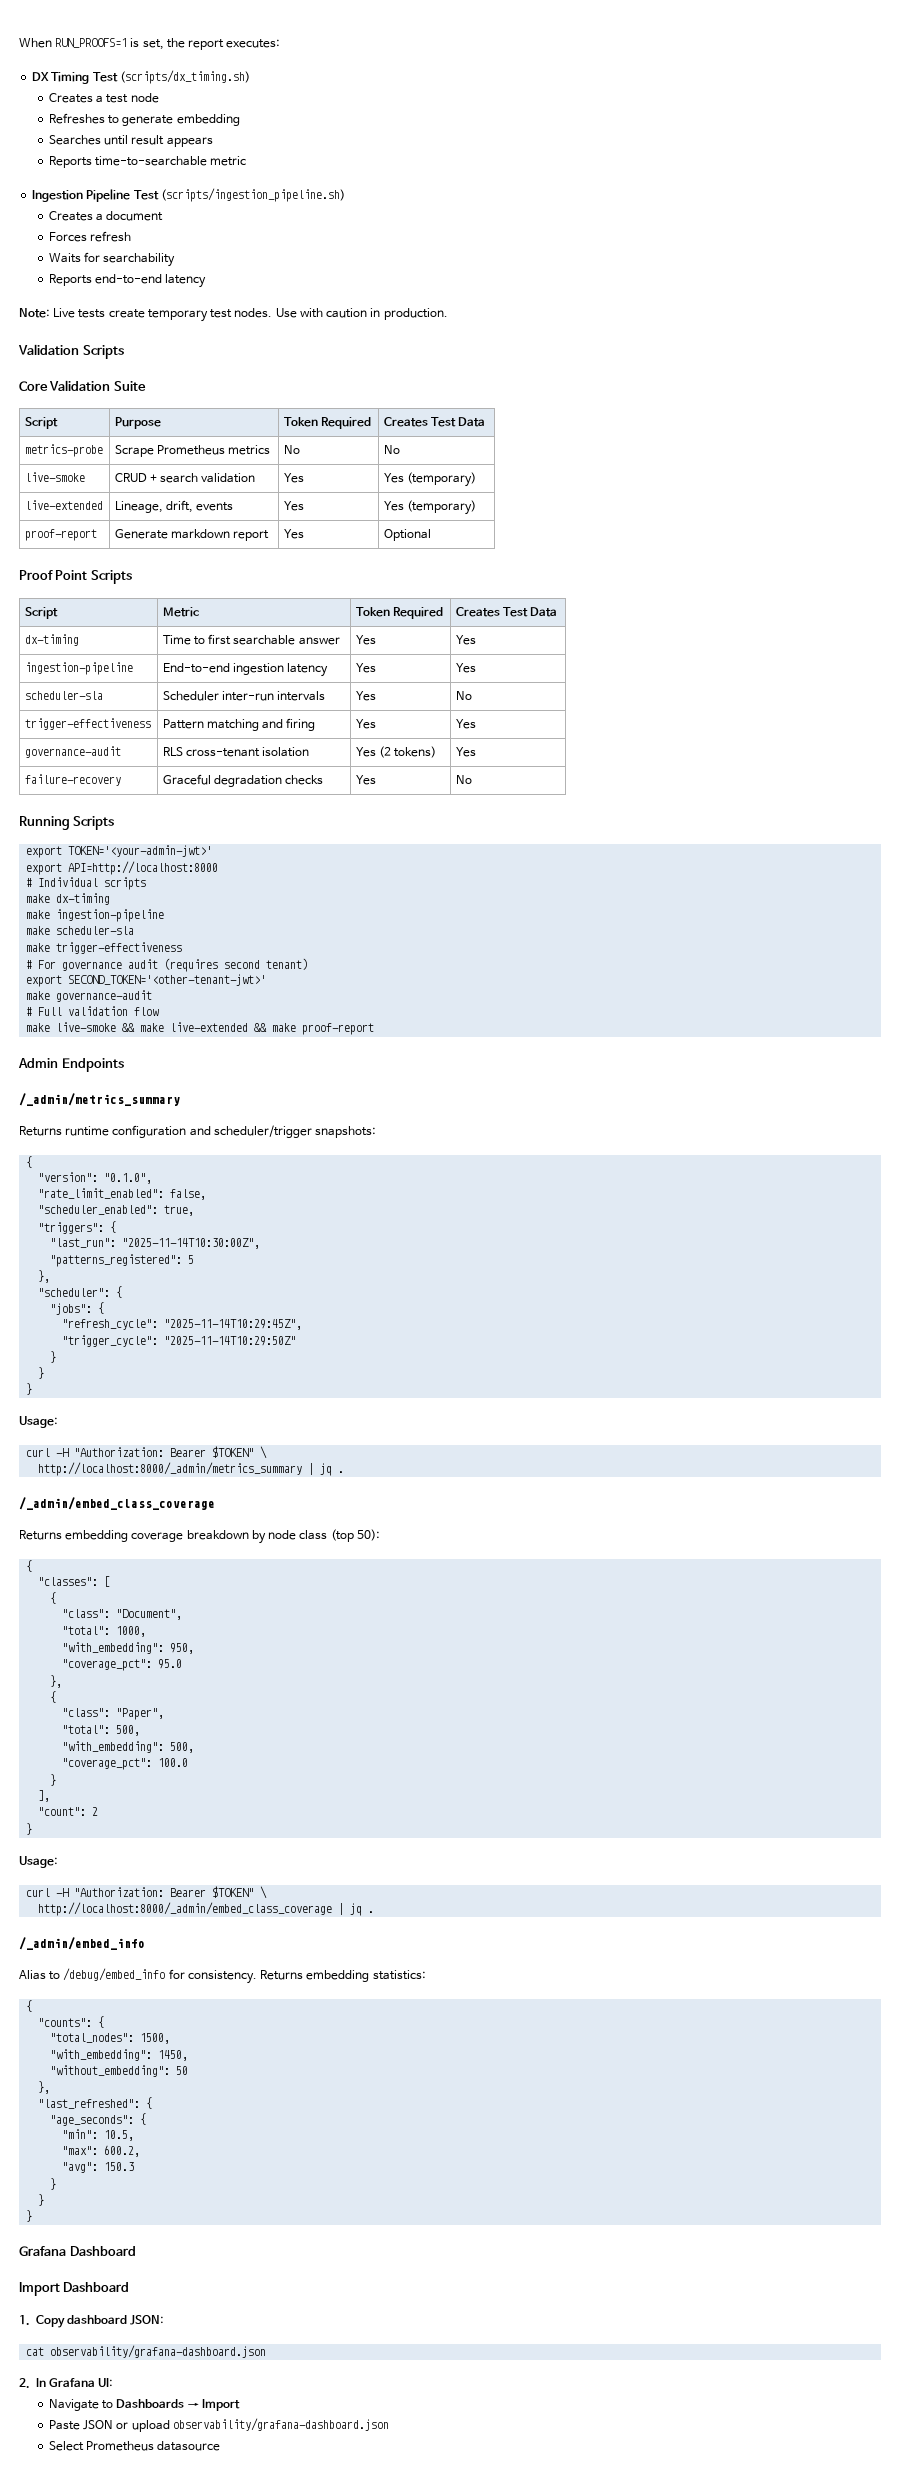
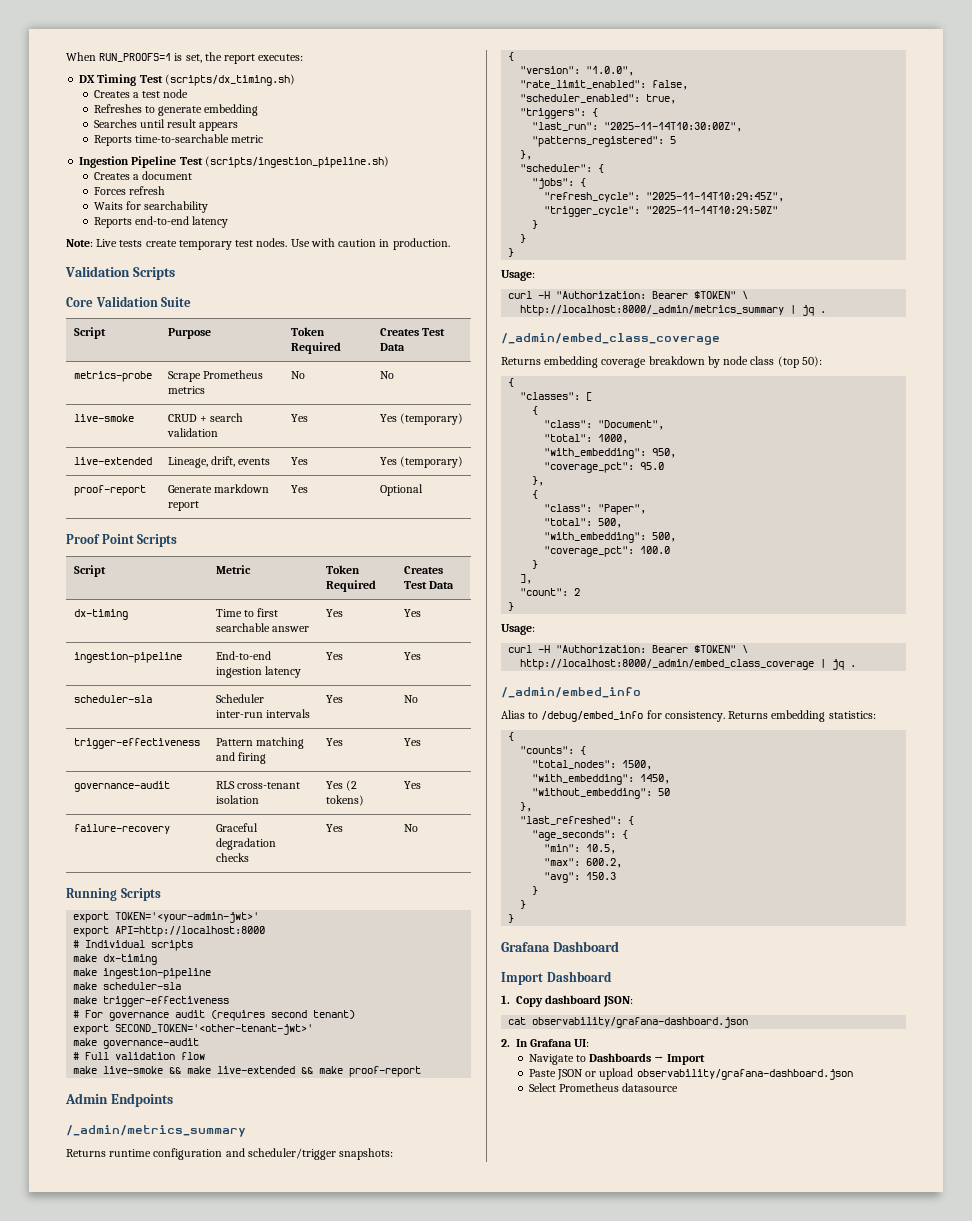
- "version": "0.1.0",
+ "version": "1.0.0",

